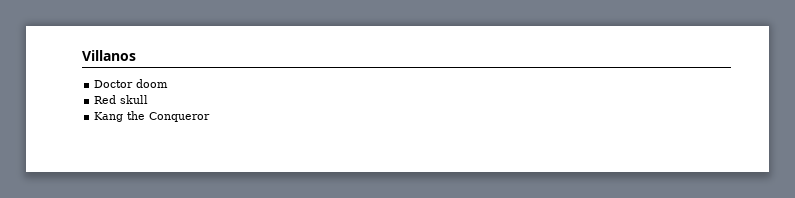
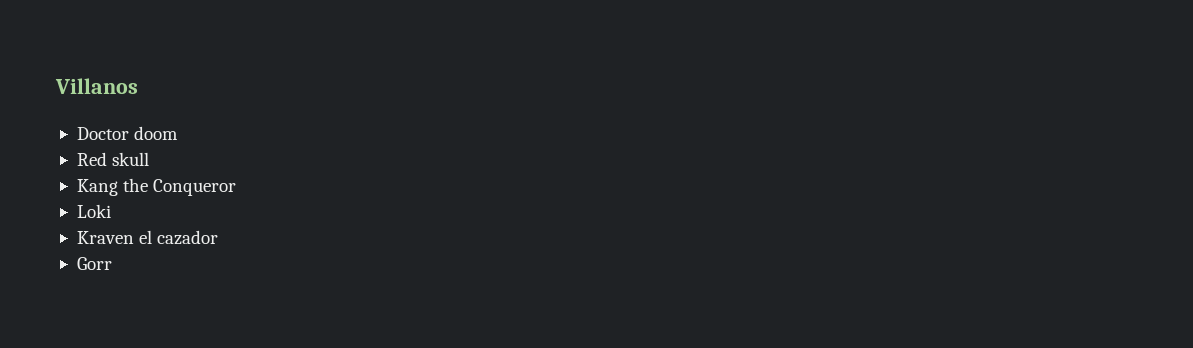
+ Loki
+ Kraven el cazador
+ Gorr

